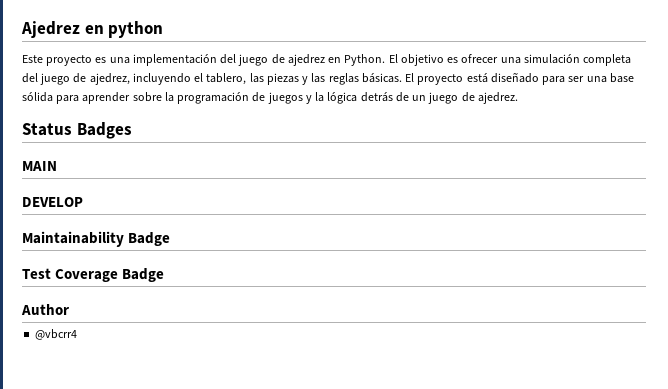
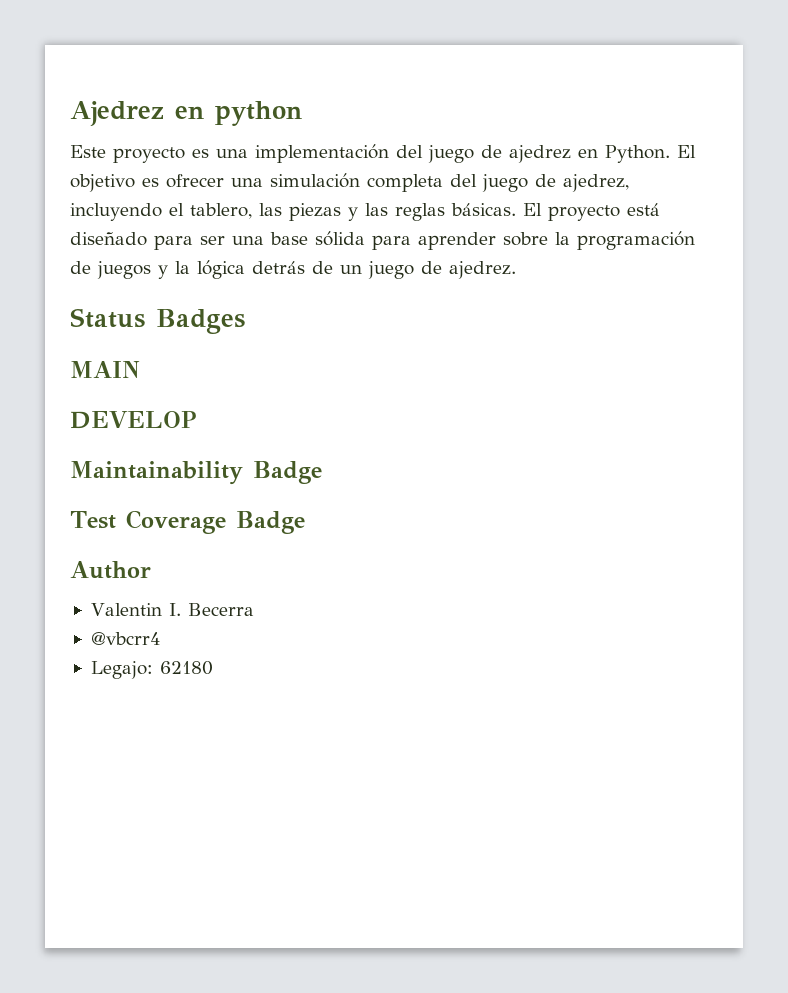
+ Valentin I. Becerra
+ Legajo: 62180

